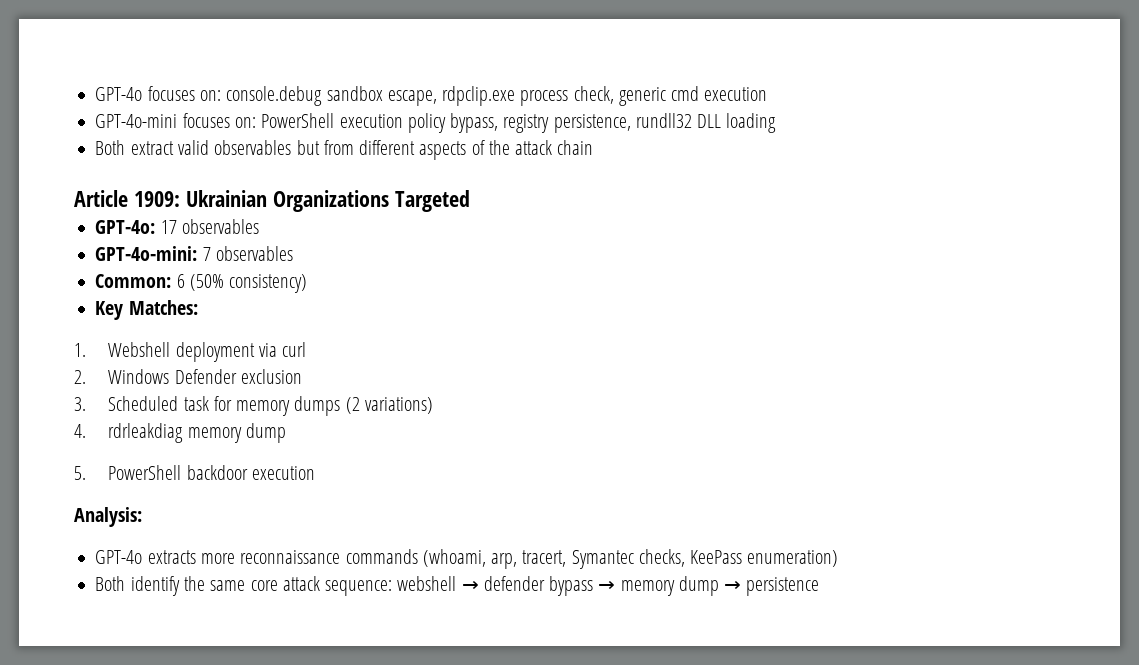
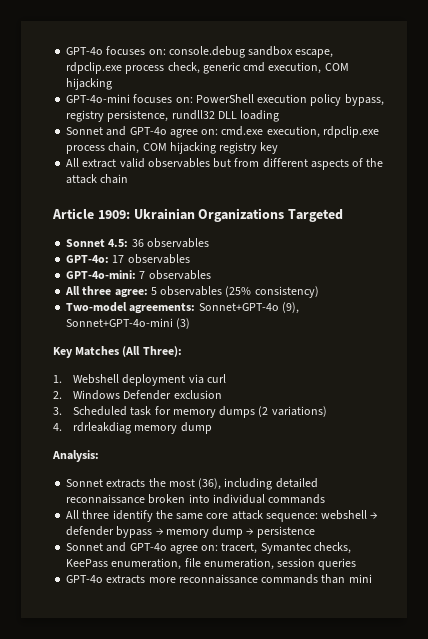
- GPT-4o focuses on: console.debug sandbox escape, rdpclip.exe process check, generic cmd execution
+ GPT-4o focuses on: console.debug sandbox escape, rdpclip.exe process check, generic cmd execution, COM hijacking
- Both extract valid observables but from different aspects of the attack chain
+ Sonnet and GPT-4o agree on: cmd.exe execution, rdpclip.exe process chain, COM hijacking registry key
+ All extract valid observables but from different aspects of the attack chain
+ Sonnet 4.5: 36 observables
- Common: 6 (50% consistency)
- Key Matches:
+ All three agree: 5 observables (25% consistency)
+ Two-model agreements: Sonnet+GPT-4o (9), Sonnet+GPT-4o-mini (3)
+ Key Matches (All Three):
- 5. PowerShell backdoor execution
  Analysis:
- GPT-4o extracts more reconnaissance commands (whoami, arp, tracert, Symantec checks, KeePass enumeration)
- Both identify the same core attack sequence: webshell → defender bypass → memory dump → persistence
+ Sonnet extracts the most (36), including detailed reconnaissance broken into individual commands
+ All three identify the same core attack sequence: webshell → defender bypass → memory dump → persistence
+ Sonnet and GPT-4o agree on: tracert, Symantec checks, KeePass enumeration, file enumeration, session queries
+ GPT-4o extracts more reconnaissance commands than mini

